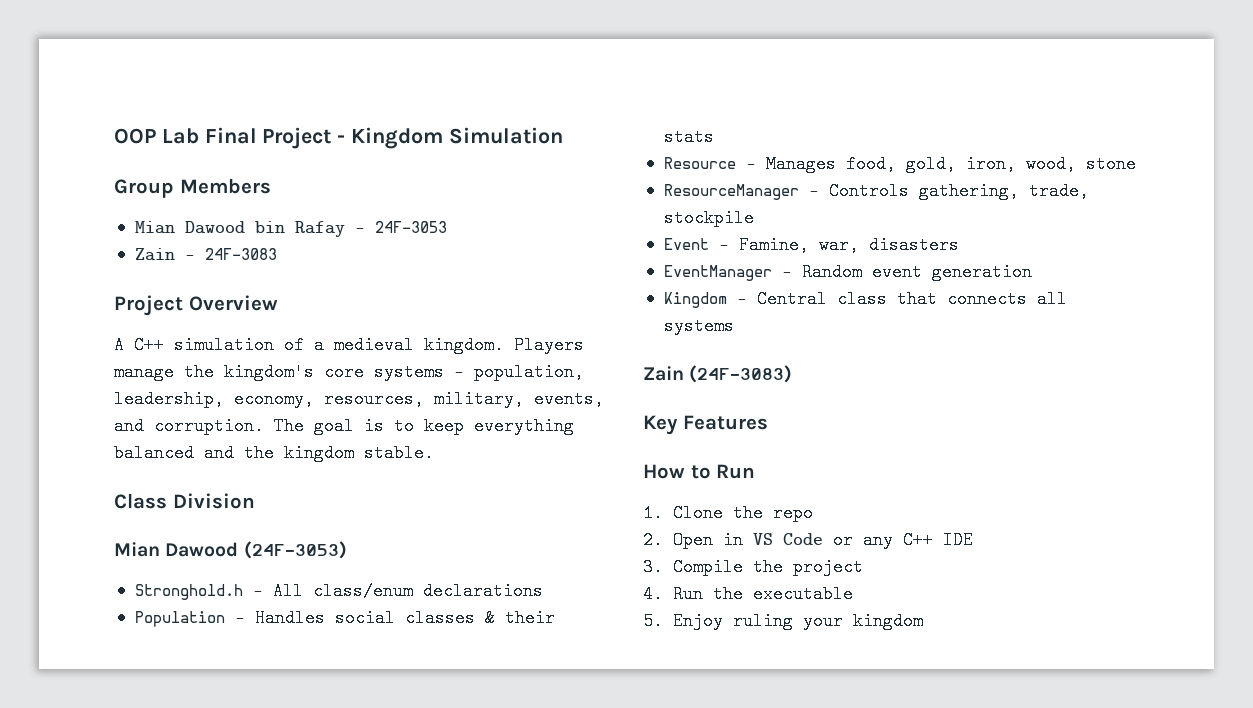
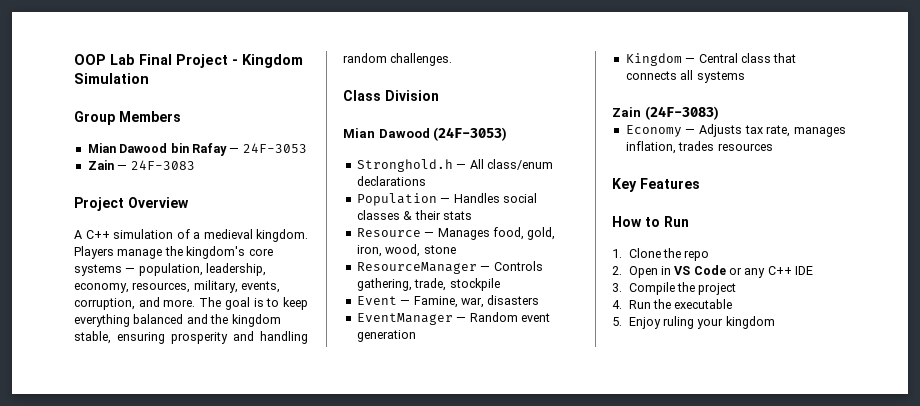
- Players manage the kingdom's core systems — population, leadership, economy, resources, military, events, and corruption.
+ Players manage the kingdom's core systems — population, leadership, economy, resources, military, events, corruption, and more.
- The goal is to keep everything balanced and the kingdom stable.
+ The goal is to keep everything balanced and the kingdom stable, ensuring prosperity and handling random challenges.
+ Economy — Adjusts tax rate, manages inflation, trades resources

